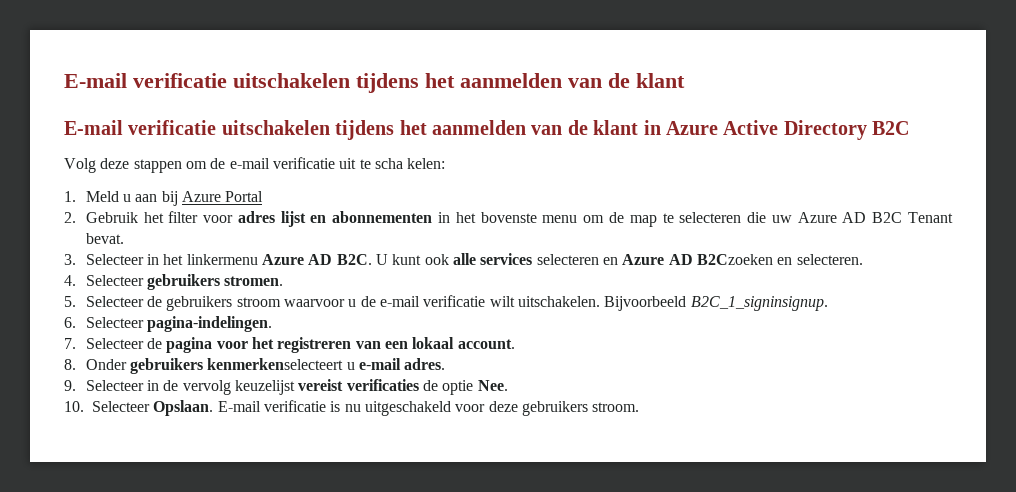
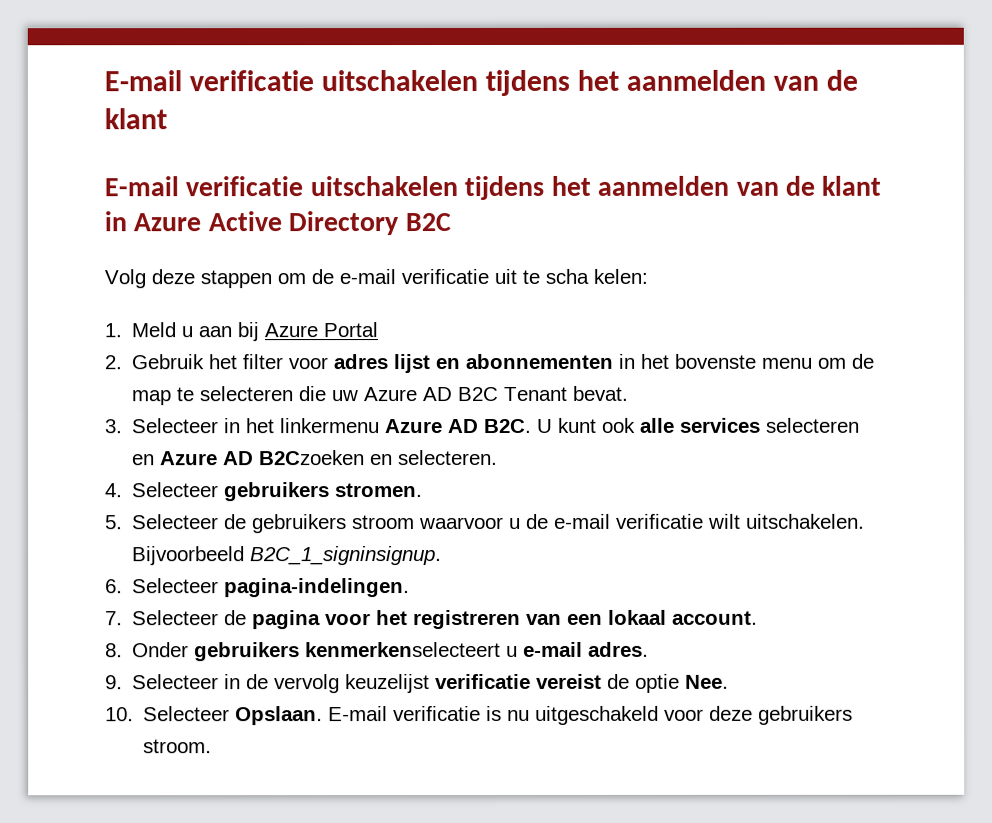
- 9. Selecteer in de vervolg keuzelijst vereist verificaties de optie Nee.
+ 9. Selecteer in de vervolg keuzelijst verificatie vereist de optie Nee.

